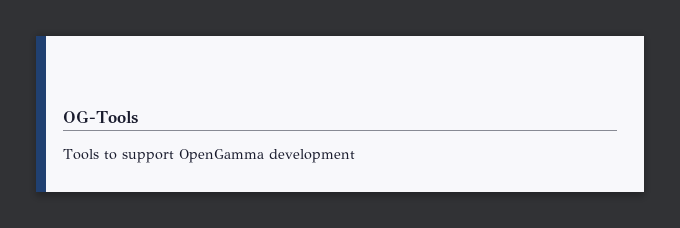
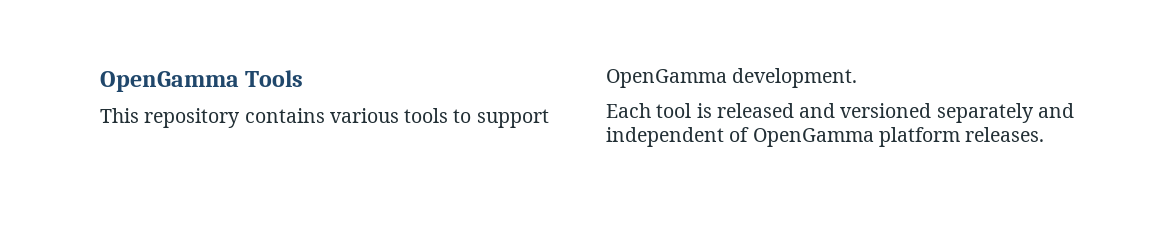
- OG-Tools
- Tools to support OpenGamma development
+ OpenGamma Tools
+ This repository contains various tools to support OpenGamma development.
+ Each tool is released and versioned separately and independent of OpenGamma platform releases.

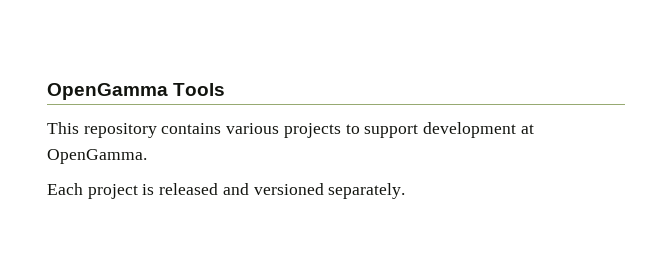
- This repository contains various tools to support OpenGamma development.
+ This repository contains various projects to support development at OpenGamma.
- Each tool is released and versioned separately and independent of OpenGamma platform releases.
+ Each project is released and versioned separately.

